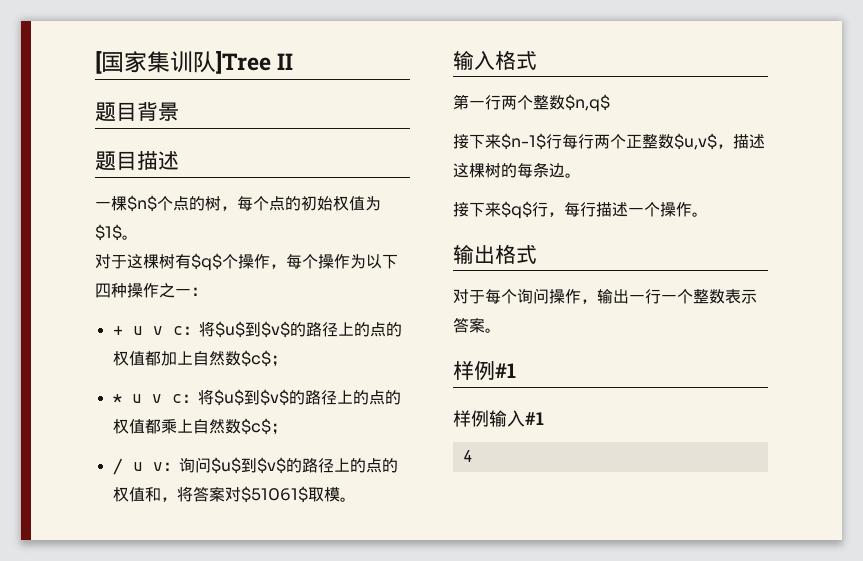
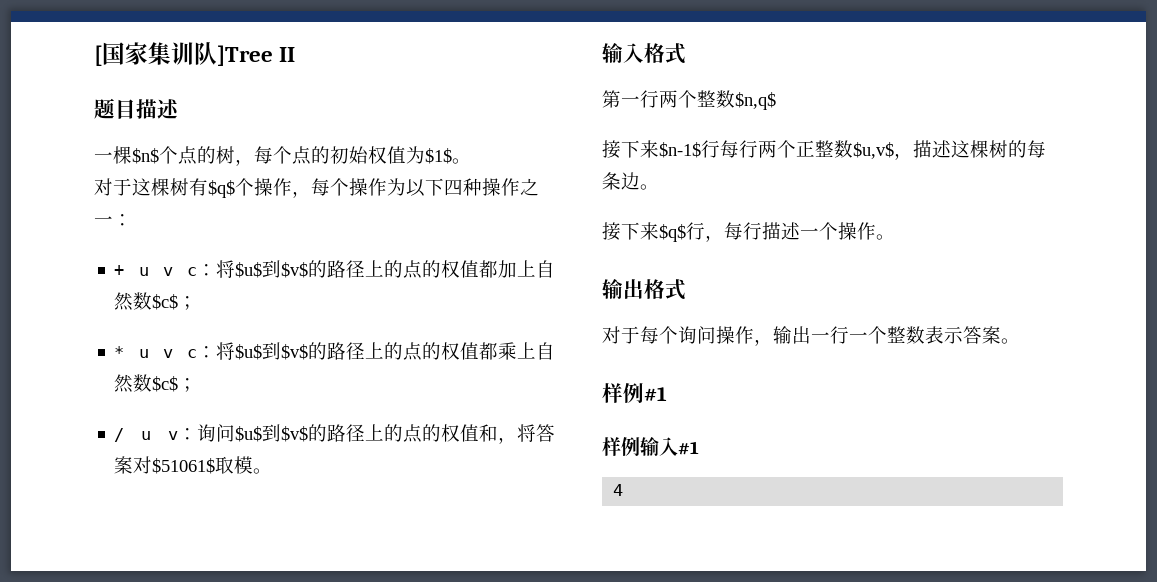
- 题目背景

